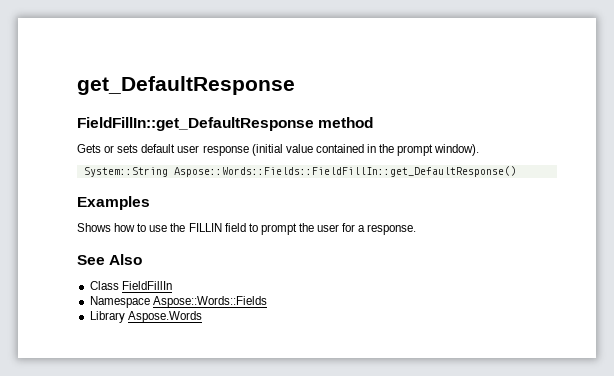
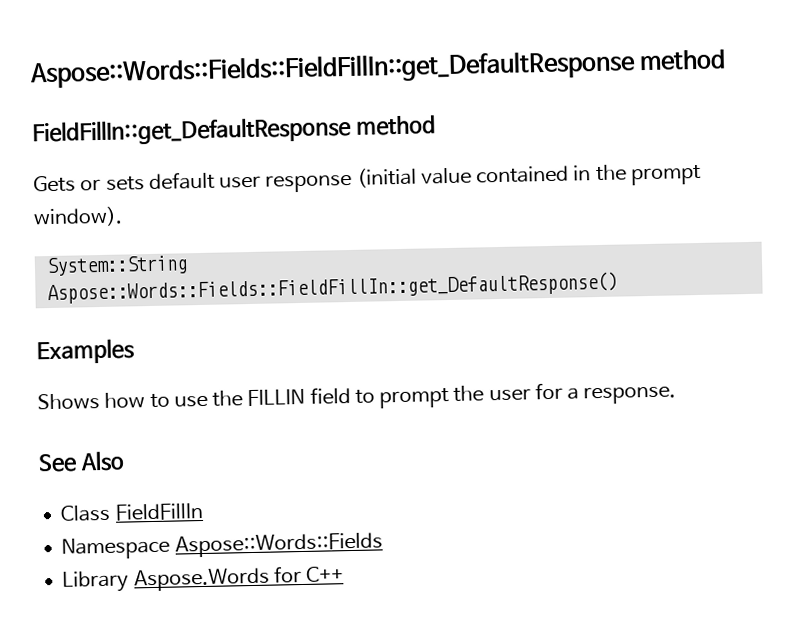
- get_DefaultResponse
+ Aspose::Words::Fields::FieldFillIn::get_DefaultResponse method
- Library Aspose.Words
+ Library Aspose.Words for C++

